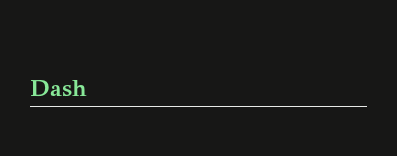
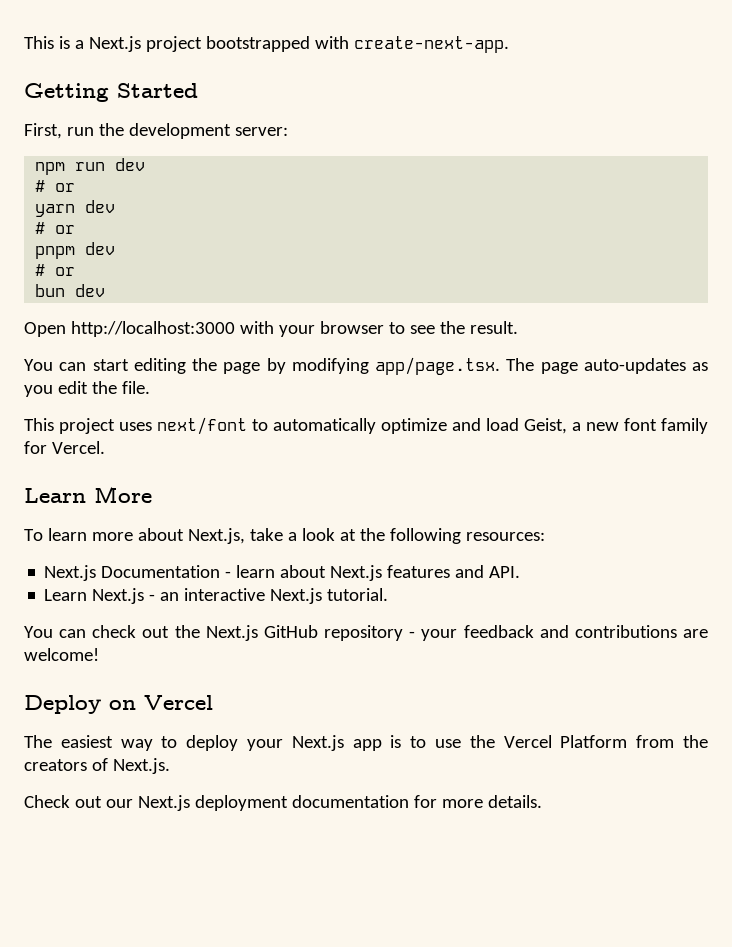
- Dash
+ This is a Next.js project bootstrapped with create-next-app.
+ Getting Started
+ First, run the development server:
+ npm run dev
+ # or
+ yarn dev
+ # or
+ pnpm dev
+ # or
+ bun dev
+ Open http://localhost:3000 with your browser to see the result.
+ You can start editing the page by modifying app/page.tsx. The page auto-updates as you edit the file.
+ This project uses next/font to automatically optimize and load Geist, a new font family for Vercel.
+ Learn More
+ To learn more about Next.js, take a look at the following resources:
+ Next.js Documentation - learn about Next.js features and API.
+ Learn Next.js - an interactive Next.js tutorial.
+ You can check out the Next.js GitHub repository - your feedback and contributions are welcome!
+ Deploy on Vercel
+ The easiest way to deploy your Next.js app is to use the Vercel Platform from the creators of Next.js.
+ Check out our Next.js deployment documentation for more details.

